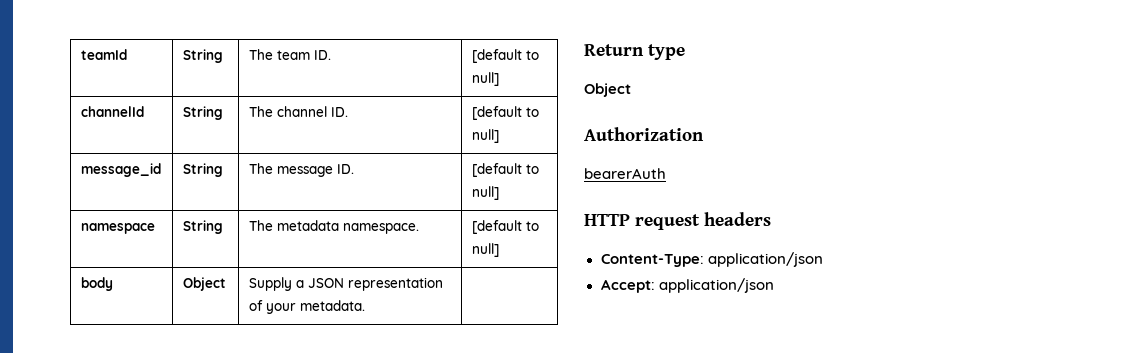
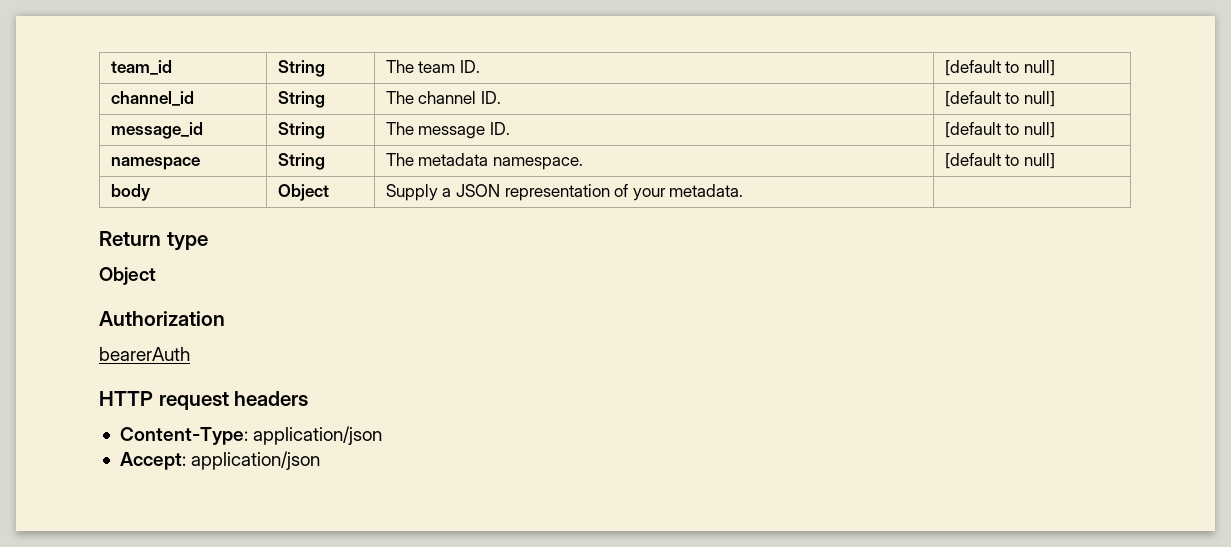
- teamId | String | The team ID. | [default to null]
+ team_id | String | The team ID. | [default to null]
- channelId | String | The channel ID. | [default to null]
+ channel_id | String | The channel ID. | [default to null]

